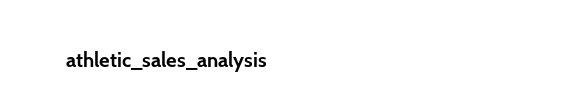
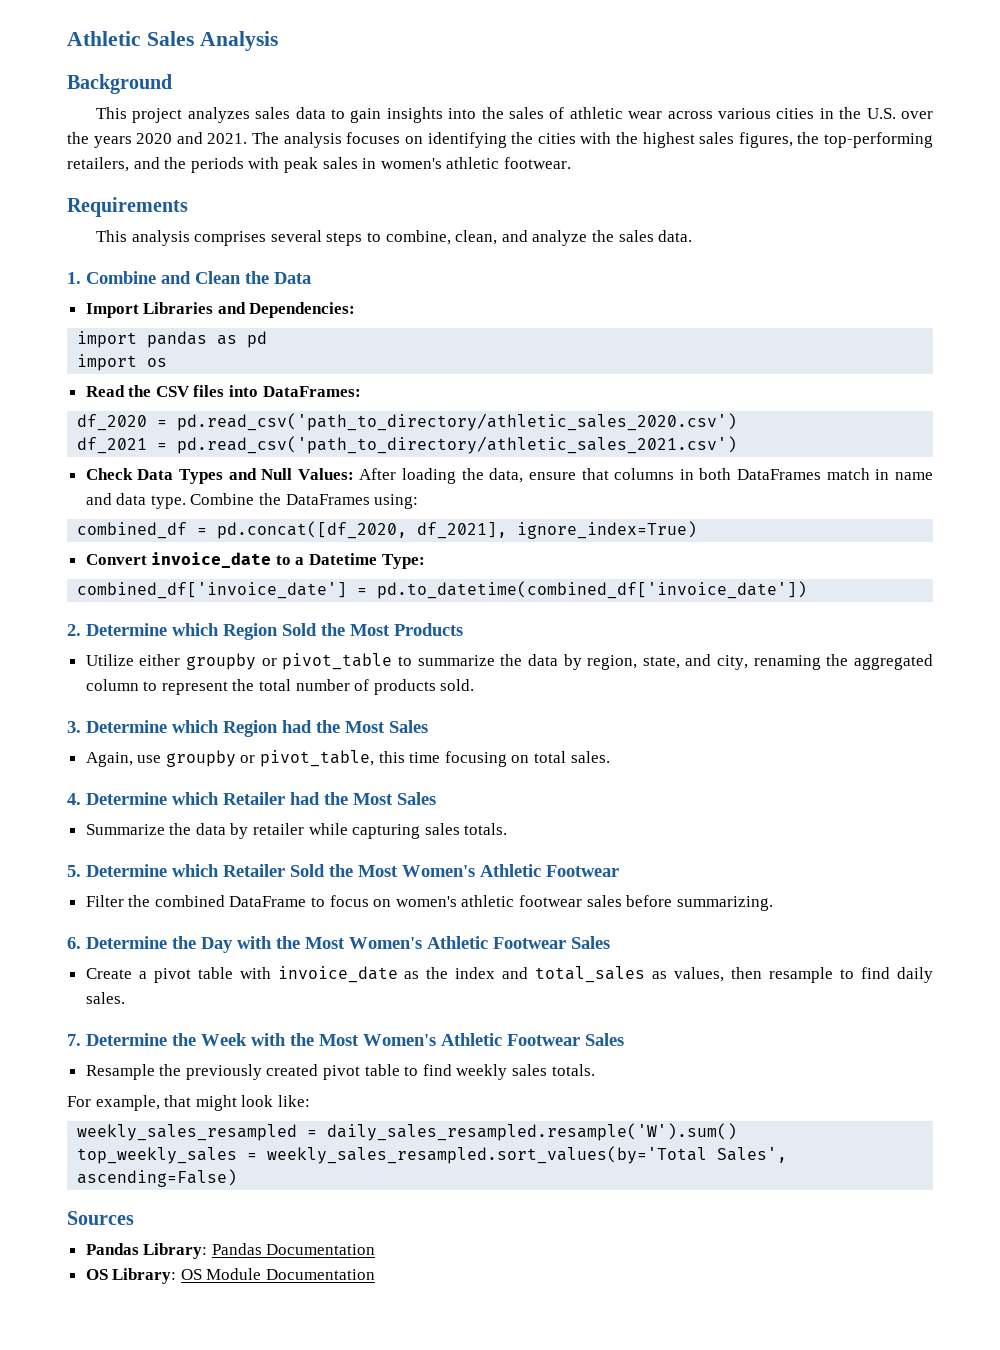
- athletic_sales_analysis
+ Athletic Sales Analysis
+ Background
+ This project analyzes sales data to gain insights into the sales of athletic wear across various cities in the U.S. over the years 2020 and 2021. The analysis focuses on identifying the cities with the highest sales figures, the top-performing retailers, and the periods with peak sales in women's athletic footwear.
+ Requirements
+ This analysis comprises several steps to combine, clean, and analyze the sales data.
+ 1. Combine and Clean the Data
+ Import Libraries and Dependencies:
+ import pandas as pd
+ import os
+ Read the CSV files into DataFrames:
+ df_2020 = pd.read_csv('path_to_directory/athletic_sales_2020.csv')
+ df_2021 = pd.read_csv('path_to_directory/athletic_sales_2021.csv')
+ Check Data Types and Null Values: After loading the data, ensure that columns in both DataFrames match in name and data type. Combine the DataFrames using:
+ combined_df = pd.concat([df_2020, df_2021], ignore_index=True)
+ Convert invoice_date to a Datetime Type:
+ combined_df['invoice_date'] = pd.to_datetime(combined_df['invoice_date'])
+ 2. Determine which Region Sold the Most Products
+ Utilize either groupby or pivot_table to summarize the data by region, state, and city, renaming the aggregated column to represent the total number of products sold.
+ 3. Determine which Region had the Most Sales
+ Again, use groupby or pivot_table, this time focusing on total sales.
+ 4. Determine which Retailer had the Most Sales
+ Summarize the data by retailer while capturing sales totals.
+ 5. Determine which Retailer Sold the Most Women's Athletic Footwear
+ Filter the combined DataFrame to focus on women's athletic footwear sales before summarizing.
+ 6. Determine the Day with the Most Women's Athletic Footwear Sales
+ Create a pivot table with invoice_date as the index and total_sales as values, then resample to find daily sales.
+ 7. Determine the Week with the Most Women's Athletic Footwear Sales
+ Resample the previously created pivot table to find weekly sales totals.
+ For example, that might look like:
+ weekly_sales_resampled = daily_sales_resampled.resample('W').sum()
+ top_weekly_sales = weekly_sales_resampled.sort_values(by='Total Sales', ascending=False)
+ Sources
+ Pandas Library: Pandas Documentation
+ OS Library: OS Module Documentation

